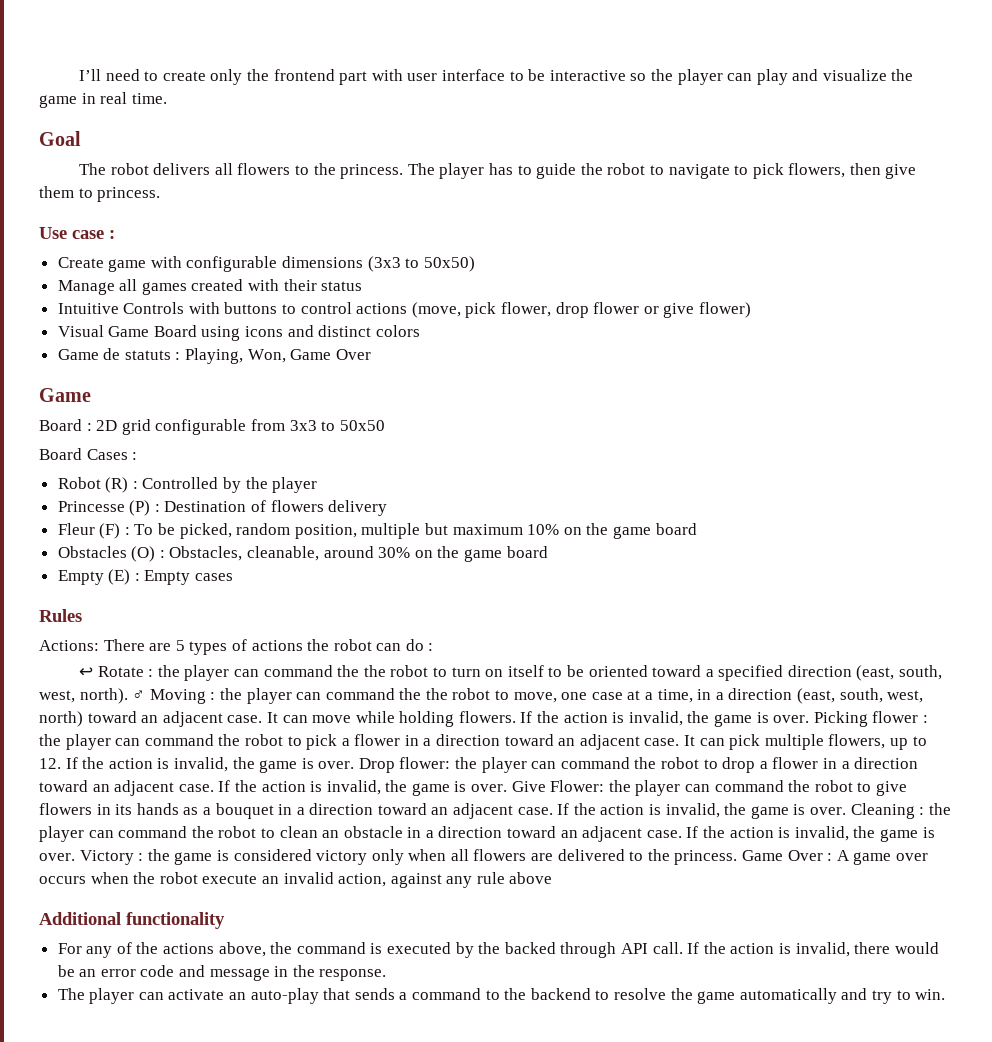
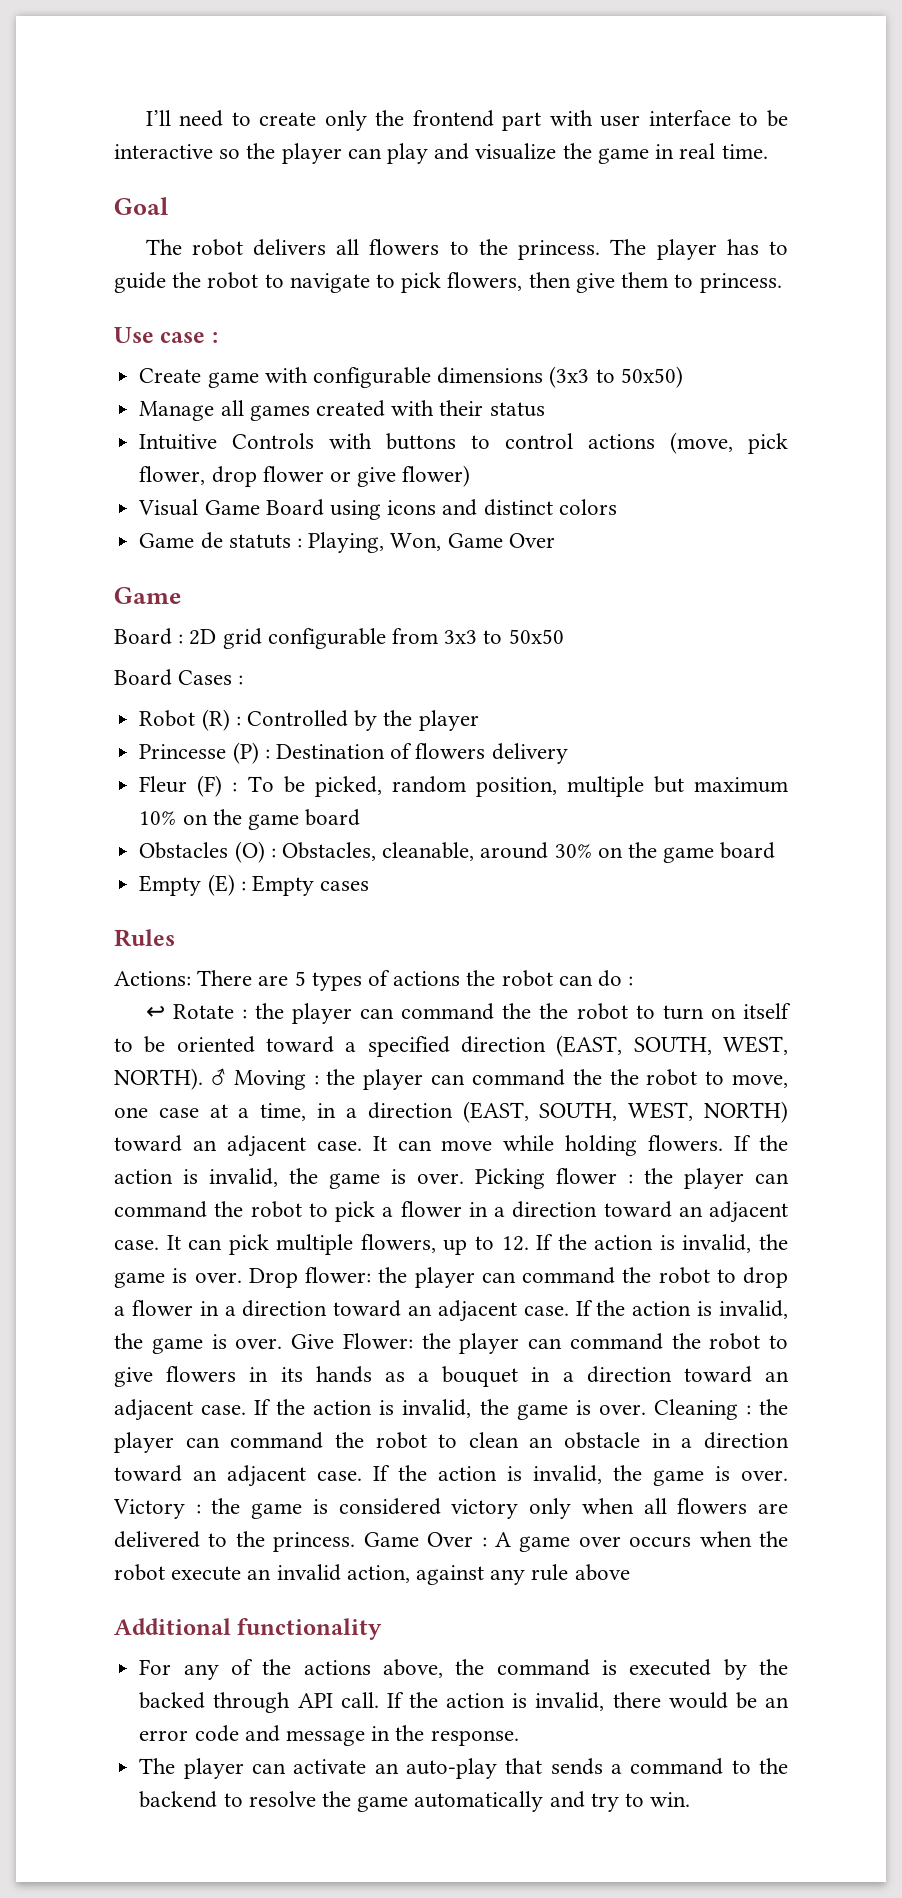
- ↩ Rotate : the player can command the the robot to turn on itself to be oriented toward a specified direction (east, south, west, north).
+ ↩ Rotate : the player can command the the robot to turn on itself to be oriented toward a specified direction (EAST, SOUTH, WEST, NORTH).
- ♂ Moving : the player can command the the robot to move, one case at a time, in a direction (east, south, west, north) toward an adjacent case.
+ ♂ Moving : the player can command the the robot to move, one case at a time, in a direction (EAST, SOUTH, WEST, NORTH) toward an adjacent case.

